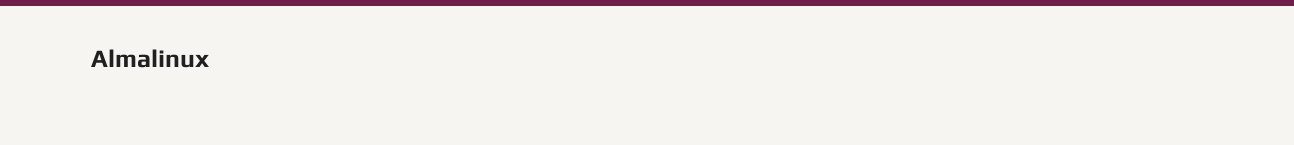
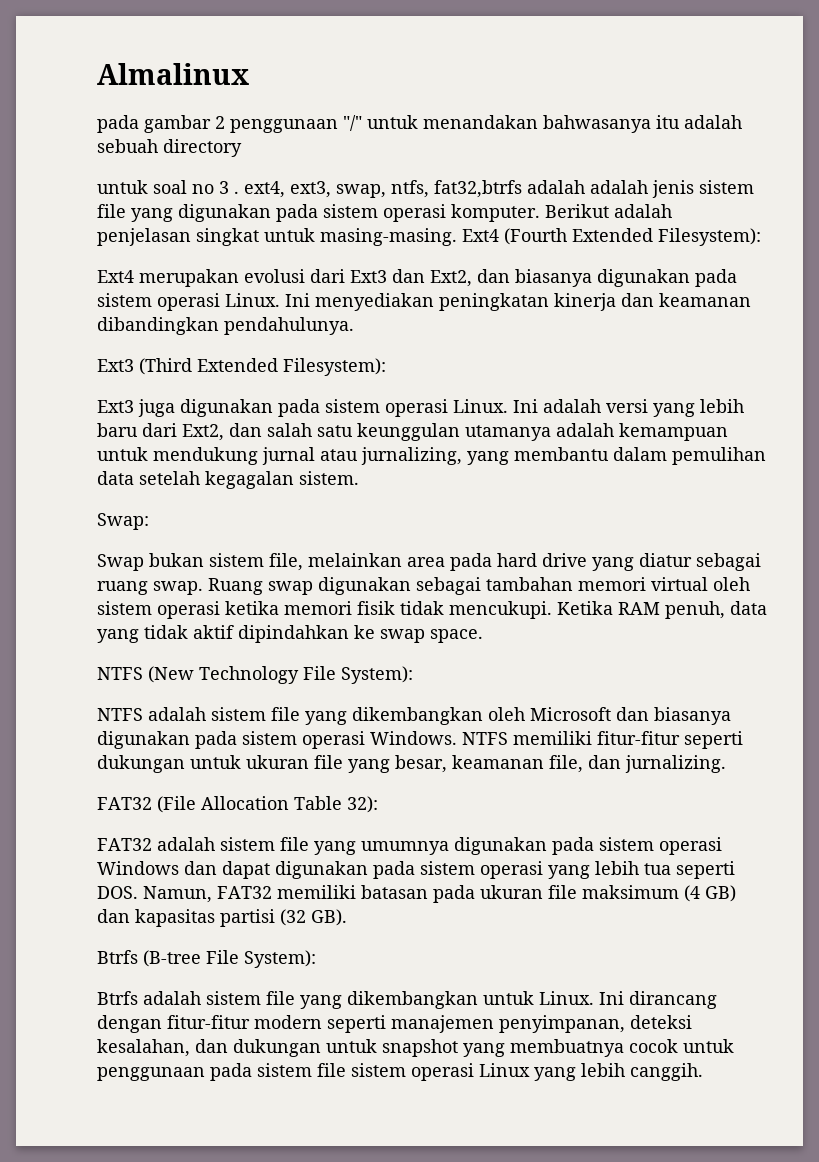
+ pada gambar 2 penggunaan "/" untuk menandakan bahwasanya itu adalah sebuah directory
+ untuk soal no 3 . ext4, ext3, swap, ntfs, fat32,btrfs adalah adalah jenis sistem file yang digunakan pada sistem operasi komputer. Berikut adalah penjelasan singkat untuk masing-masing. Ext4 (Fourth Extended Filesystem):
+ Ext4 merupakan evolusi dari Ext3 dan Ext2, dan biasanya digunakan pada sistem operasi Linux. Ini menyediakan peningkatan kinerja dan keamanan dibandingkan pendahulunya.
+ Ext3 (Third Extended Filesystem):
+ Ext3 juga digunakan pada sistem operasi Linux. Ini adalah versi yang lebih baru dari Ext2, dan salah satu keunggulan utamanya adalah kemampuan untuk mendukung jurnal atau jurnalizing, yang membantu dalam pemulihan data setelah kegagalan sistem.
+ Swap:
+ Swap bukan sistem file, melainkan area pada hard drive yang diatur sebagai ruang swap. Ruang swap digunakan sebagai tambahan memori virtual oleh sistem operasi ketika memori fisik tidak mencukupi. Ketika RAM penuh, data yang tidak aktif dipindahkan ke swap space.
+ NTFS (New Technology File System):
+ NTFS adalah sistem file yang dikembangkan oleh Microsoft dan biasanya digunakan pada sistem operasi Windows. NTFS memiliki fitur-fitur seperti dukungan untuk ukuran file yang besar, keamanan file, dan jurnalizing.
+ FAT32 (File Allocation Table 32):
+ FAT32 adalah sistem file yang umumnya digunakan pada sistem operasi Windows dan dapat digunakan pada sistem operasi yang lebih tua seperti DOS. Namun, FAT32 memiliki batasan pada ukuran file maksimum (4 GB) dan kapasitas partisi (32 GB).
+ Btrfs (B-tree File System):
+ Btrfs adalah sistem file yang dikembangkan untuk Linux. Ini dirancang dengan fitur-fitur modern seperti manajemen penyimpanan, deteksi kesalahan, dan dukungan untuk snapshot yang membuatnya cocok untuk penggunaan pada sistem file sistem operasi Linux yang lebih canggih.

